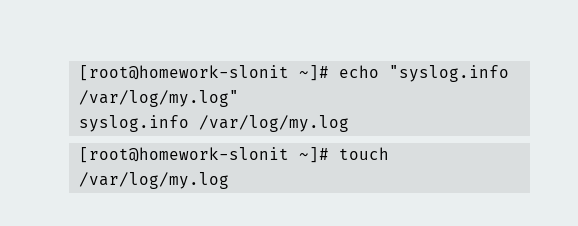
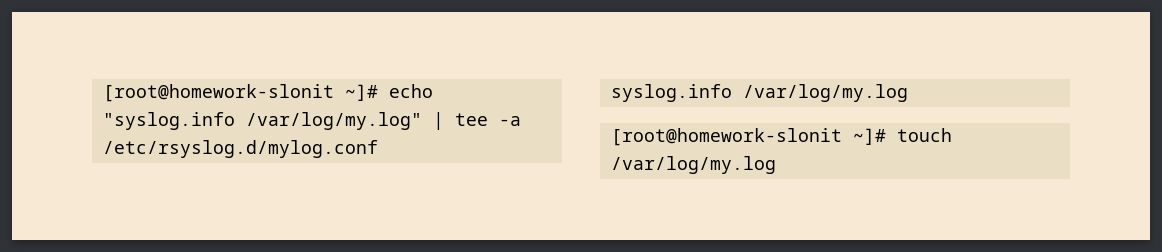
- [root@homework-slonit ~]# echo "syslog.info /var/log/my.log"
+ [root@homework-slonit ~]# echo "syslog.info /var/log/my.log" | tee -a /etc/rsyslog.d/mylog.conf

